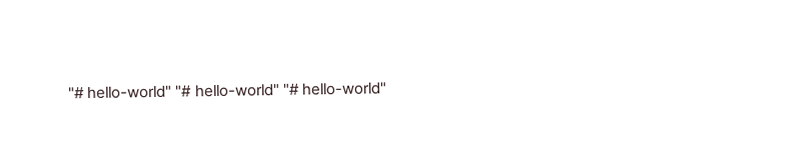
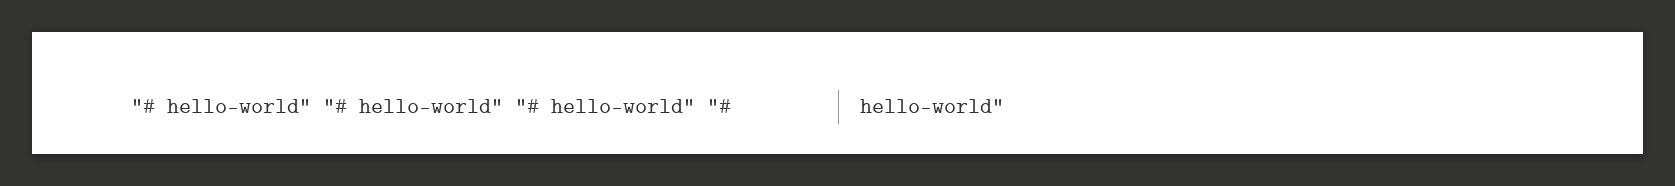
- "# hello-world" "# hello-world" "# hello-world"
+ "# hello-world" "# hello-world" "# hello-world" "# hello-world"

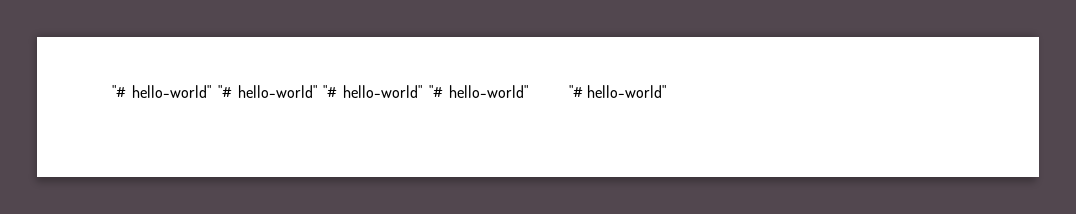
- "# hello-world" "# hello-world" "# hello-world" "# hello-world"
+ "# hello-world" "# hello-world" "# hello-world" "# hello-world" "# hello-world"

